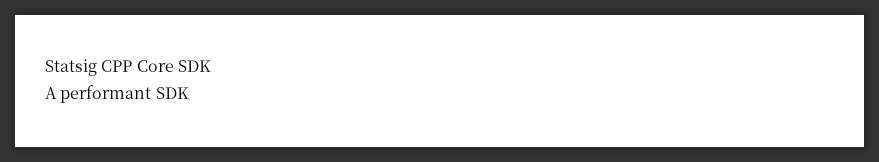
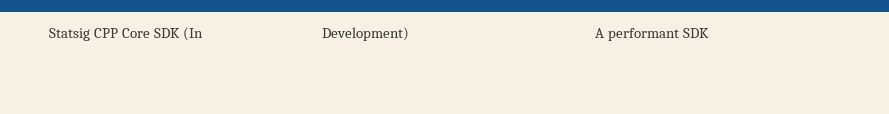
- Statsig CPP Core SDK
+ Statsig CPP Core SDK (In Development)

